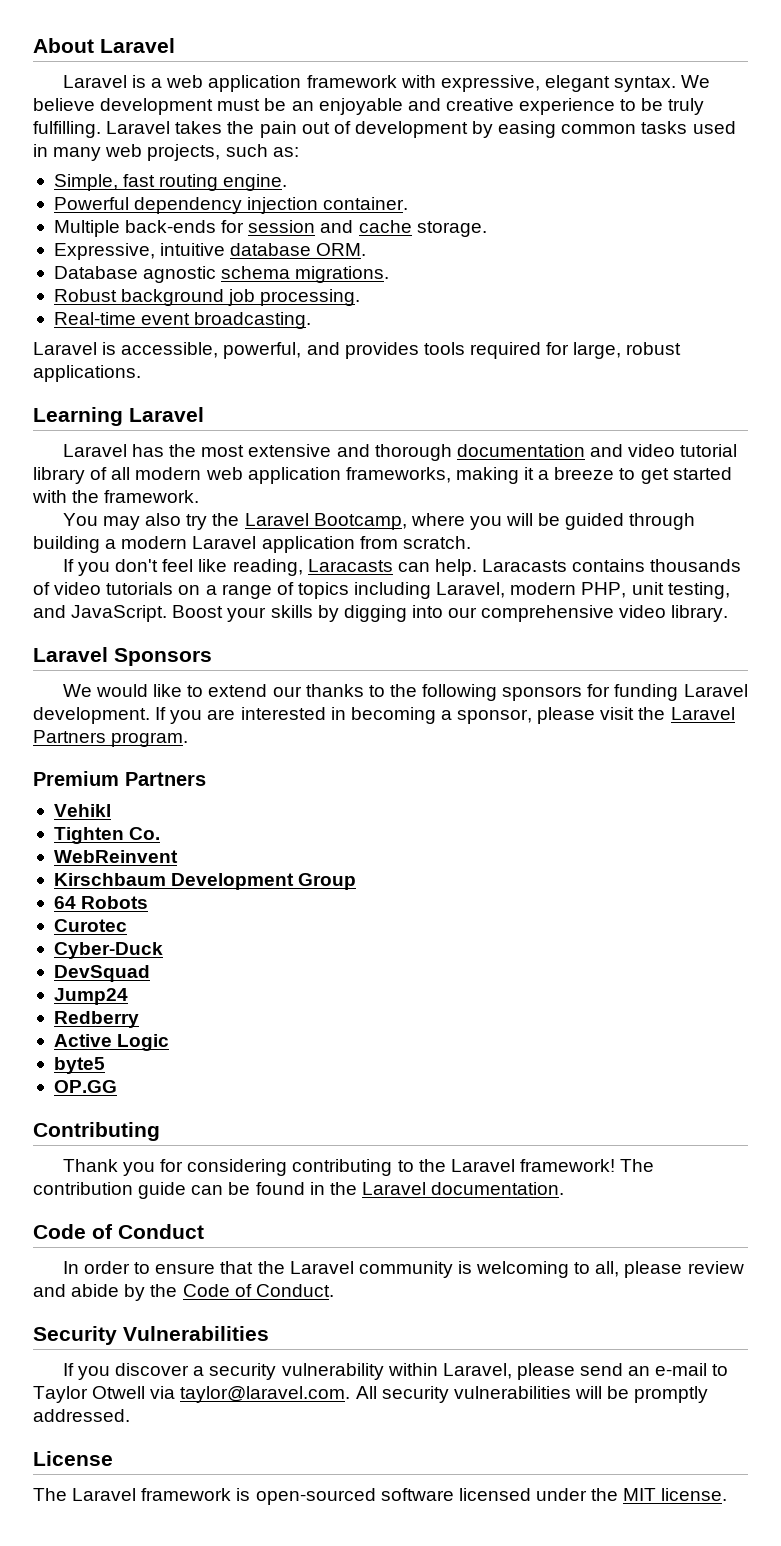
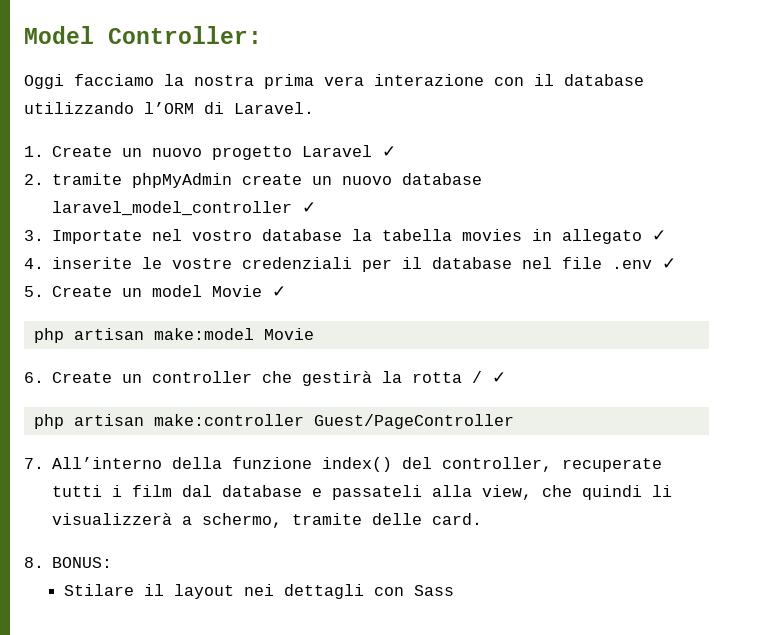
- About Laravel
- Laravel is a web application framework with expressive, elegant syntax. We believe development must be an enjoyable and creative experience to be truly fulfilling. Laravel takes the pain out of development by easing common tasks used in many web projects, such as:
- Simple, fast routing engine.
- Powerful dependency injection container.
- Multiple back-ends for session and cache storage.
- Expressive, intuitive database ORM.
- Database agnostic schema migrations.
- Robust background job processing.
- Real-time event broadcasting.
- Laravel is accessible, powerful, and provides tools required for large, robust applications.
- Learning Laravel
- Laravel has the most extensive and thorough documentation and video tutorial library of all modern web application frameworks, making it a breeze to get started with the framework.
- You may also try the Laravel Bootcamp, where you will be guided through building a modern Laravel application from scratch.
- If you don't feel like reading, Laracasts can help. Laracasts contains thousands of video tutorials on a range of topics including Laravel, modern PHP, unit testing, and JavaScript. Boost your skills by digging into our comprehensive video library.
- Laravel Sponsors
- We would like to extend our thanks to the following sponsors for funding Laravel development. If you are interested in becoming a sponsor, please visit the Laravel Partners program.
- Premium Partners
- Vehikl
- Tighten Co.
- WebReinvent
- Kirschbaum Development Group
- 64 Robots
- Curotec
- Cyber-Duck
- DevSquad
- Jump24
- Redberry
- Active Logic
- byte5
- OP.GG
- Contributing
- Thank you for considering contributing to the Laravel framework! The contribution guide can be found in the Laravel documentation.
- Code of Conduct
- In order to ensure that the Laravel community is welcoming to all, please review and abide by the Code of Conduct.
- Security Vulnerabilities
- If you discover a security vulnerability within Laravel, please send an e-mail to Taylor Otwell via taylor@laravel.com. All security vulnerabilities will be promptly addressed.
- License
- The Laravel framework is open-sourced software licensed under the MIT license.
+ Model Controller:
+ Oggi facciamo la nostra prima vera interazione con il database utilizzando l’ORM di Laravel.
+ 1. Create un nuovo progetto Laravel ✓
+ 2. tramite phpMyAdmin create un nuovo database laravel_model_controller ✓
+ 3. Importate nel vostro database la tabella movies in allegato ✓
+ 4. inserite le vostre credenziali per il database nel file .env ✓
+ 5. Create un model Movie ✓
+ php artisan make:model Movie
+ 6. Create un controller che gestirà la rotta / ✓
+ php artisan make:controller Guest/PageController
+ 7. All’interno della funzione index() del controller, recuperate tutti i film dal database e passateli alla view, che quindi li visualizzerà a schermo, tramite delle card.
+ 8. BONUS:
+ Stilare il layout nei dettagli con Sass

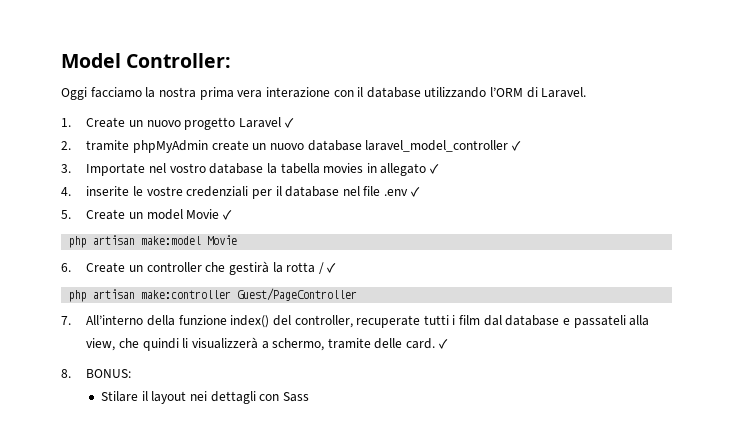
- 7. All’interno della funzione index() del controller, recuperate tutti i film dal database e passateli alla view, che quindi li visualizzerà a schermo, tramite delle card.
+ 7. All’interno della funzione index() del controller, recuperate tutti i film dal database e passateli alla view, che quindi li visualizzerà a schermo, tramite delle card. ✓

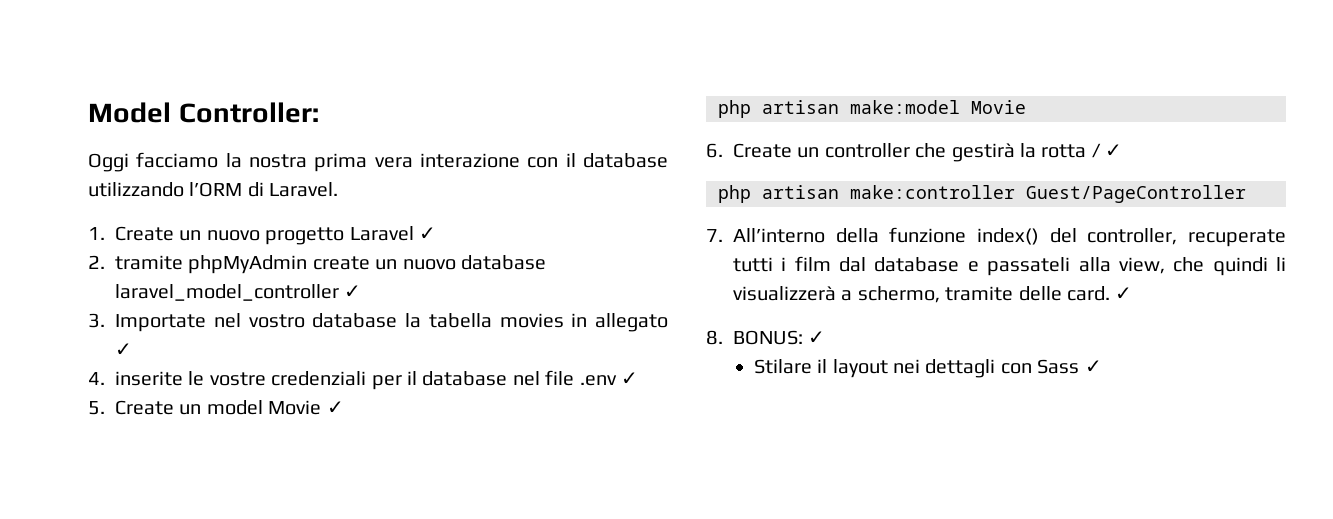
- 8. BONUS:
+ 8. BONUS: ✓
- Stilare il layout nei dettagli con Sass
+ Stilare il layout nei dettagli con Sass ✓

